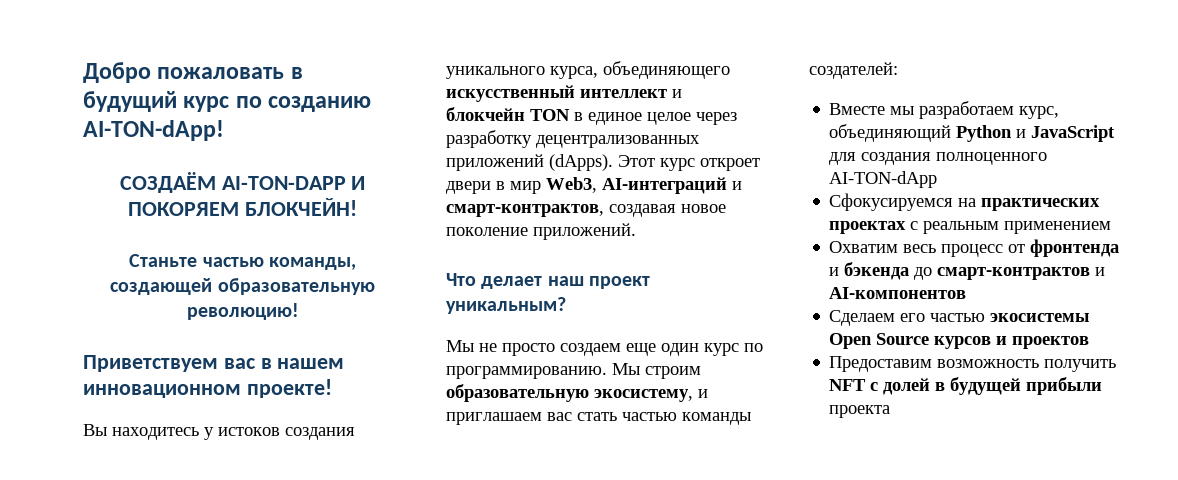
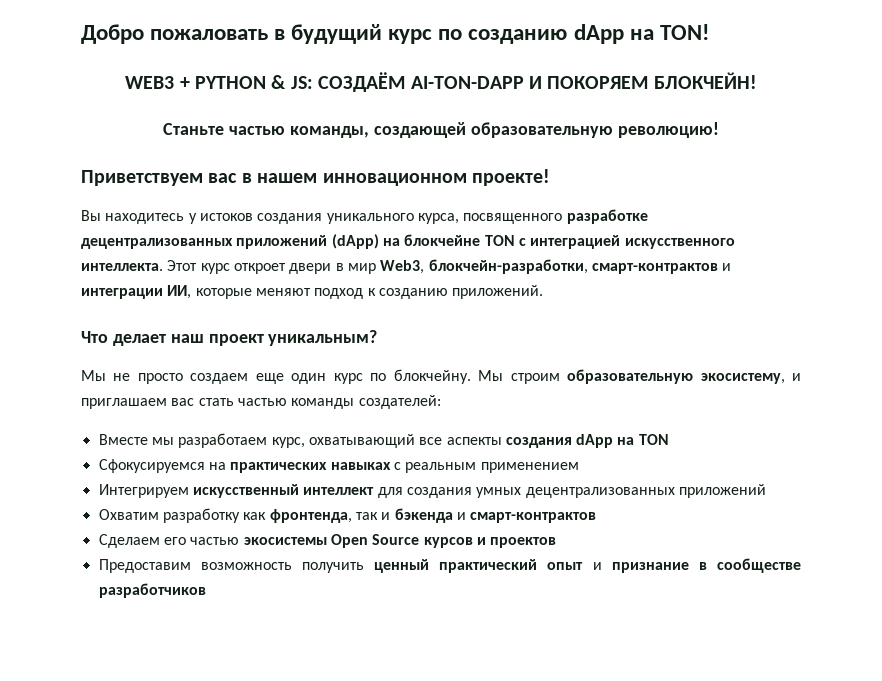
- Добро пожаловать в будущий курс по созданию AI-TON-dApp!
- СОЗДАЁМ AI-TON-DAPP И ПОКОРЯЕМ БЛОКЧЕЙН!
+ Добро пожаловать в будущий курс по созданию dApp на TON!
+ WEB3 + PYTHON & JS: СОЗДАЁМ AI-TON-DAPP И ПОКОРЯЕМ БЛОКЧЕЙН!
- Вы находитесь у истоков создания уникального курса, объединяющего искусственный интеллект и блокчейн TON в единое целое через разработку децентрализованных приложений (dApps).
+ Вы находитесь у истоков создания уникального курса, посвященного разработке децентрализованных приложений (dApp) на блокчейне TON с интеграцией искусственного интеллекта.
- Этот курс откроет двери в мир Web3, AI-интеграций и смарт-контрактов, создавая новое поколение приложений.
+ Этот курс откроет двери в мир Web3, блокчейн-разработки, смарт-контрактов и интеграции ИИ, которые меняют подход к созданию приложений.
- Мы не просто создаем еще один курс по программированию.
+ Мы не просто создаем еще один курс по блокчейну.
- Вместе мы разработаем курс, объединяющий Python и JavaScript для создания полноценного AI-TON-dApp
+ Вместе мы разработаем курс, охватывающий все аспекты создания dApp на TON
- Сфокусируемся на практических проектах с реальным применением
+ Сфокусируемся на практических навыках с реальным применением
- Охватим весь процесс от фронтенда и бэкенда до смарт-контрактов и AI-компонентов
+ Интегрируем искусственный интеллект для создания умных децентрализованных приложений
+ Охватим разработку как фронтенда, так и бэкенда и смарт-контрактов
- Предоставим возможность получить NFT с долей в будущей прибыли проекта
+ Предоставим возможность получить ценный практический опыт и признание в сообществе разработчиков

